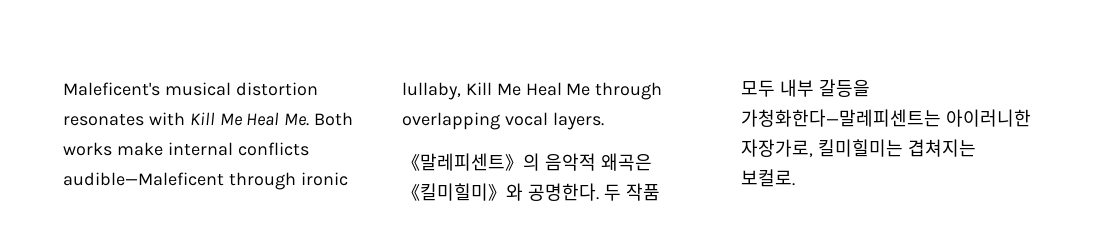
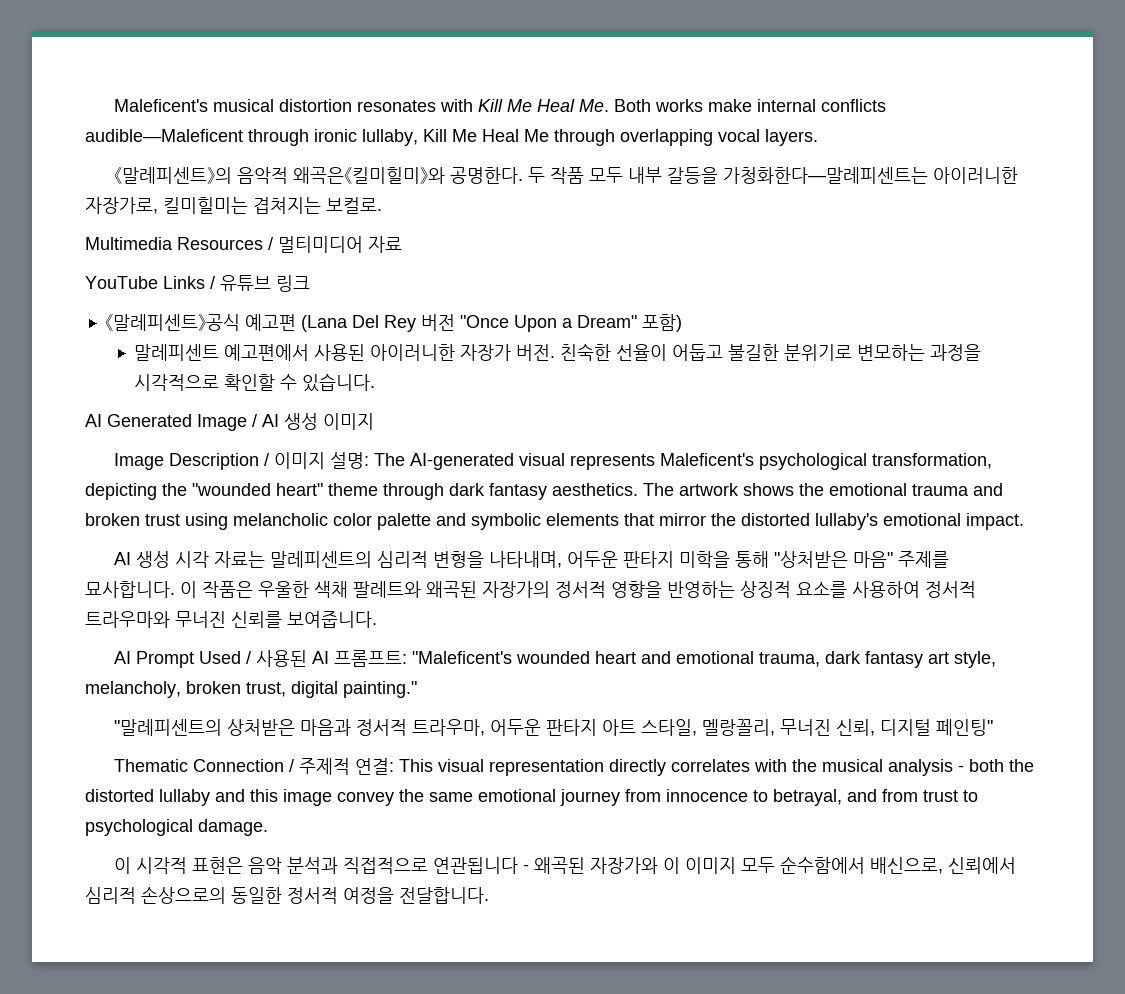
+ Multimedia Resources / 멀티미디어 자료
+ YouTube Links / 유튜브 링크
+ 《말레피센트》공식 예고편 (Lana Del Rey 버전 "Once Upon a Dream" 포함)
+ 말레피센트 예고편에서 사용된 아이러니한 자장가 버전. 친숙한 선율이 어둡고 불길한 분위기로 변모하는 과정을 시각적으로 확인할 수 있습니다.
+ AI Generated Image / AI 생성 이미지
+ Image Description / 이미지 설명: The AI-generated visual represents Maleficent's psychological transformation, depicting the "wounded heart" theme through dark fantasy aesthetics. The artwork shows the emotional trauma and broken trust using melancholic color palette and symbolic elements that mirror the distorted lullaby's emotional impact.
+ AI 생성 시각 자료는 말레피센트의 심리적 변형을 나타내며, 어두운 판타지 미학을 통해 "상처받은 마음" 주제를 묘사합니다. 이 작품은 우울한 색채 팔레트와 왜곡된 자장가의 정서적 영향을 반영하는 상징적 요소를 사용하여 정서적 트라우마와 무너진 신뢰를 보여줍니다.
+ AI Prompt Used / 사용된 AI 프롬프트: "Maleficent's wounded heart and emotional trauma, dark fantasy art style, melancholy, broken trust, digital painting."
+ "말레피센트의 상처받은 마음과 정서적 트라우마, 어두운 판타지 아트 스타일, 멜랑꼴리, 무너진 신뢰, 디지털 페인팅"
+ Thematic Connection / 주제적 연결: This visual representation directly correlates with the musical analysis - both the distorted lullaby and this image convey the same emotional journey from innocence to betrayal, and from trust to psychological damage.
+ 이 시각적 표현은 음악 분석과 직접적으로 연관됩니다 - 왜곡된 자장가와 이 이미지 모두 순수함에서 배신으로, 신뢰에서 심리적 손상으로의 동일한 정서적 여정을 전달합니다.

